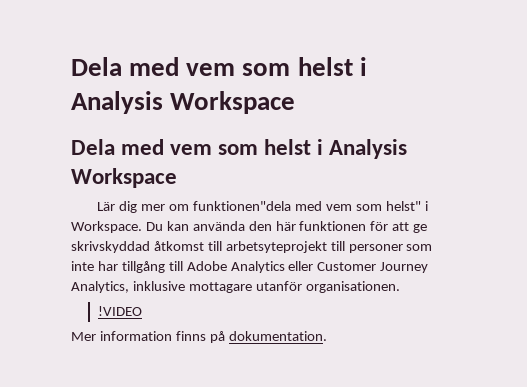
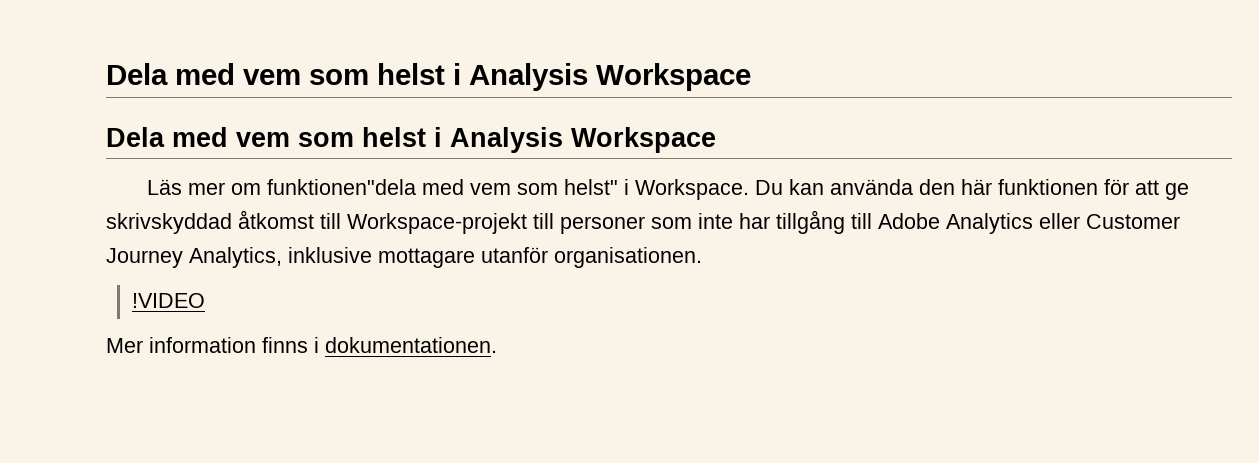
- Lär dig mer om funktionen"dela med vem som helst" i Workspace.
+ Läs mer om funktionen"dela med vem som helst" i Workspace.
- Du kan använda den här funktionen för att ge skrivskyddad åtkomst till arbetsyteprojekt till personer som inte har tillgång till Adobe Analytics eller Customer Journey Analytics, inklusive mottagare utanför organisationen.
+ Du kan använda den här funktionen för att ge skrivskyddad åtkomst till Workspace-projekt till personer som inte har tillgång till Adobe Analytics eller Customer Journey Analytics, inklusive mottagare utanför organisationen.
- Mer information finns på dokumentation.
+ Mer information finns i dokumentationen.

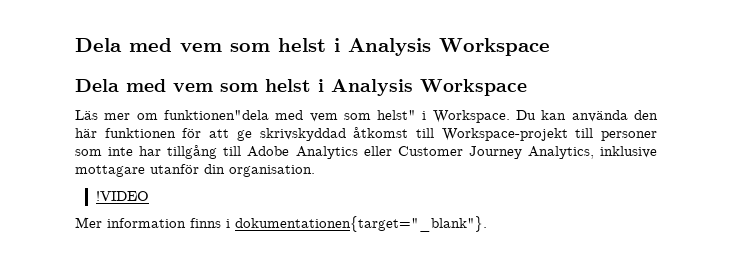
- Du kan använda den här funktionen för att ge skrivskyddad åtkomst till Workspace-projekt till personer som inte har tillgång till Adobe Analytics eller Customer Journey Analytics, inklusive mottagare utanför organisationen.
+ Du kan använda den här funktionen för att ge skrivskyddad åtkomst till Workspace-projekt till personer som inte har tillgång till Adobe Analytics eller Customer Journey Analytics, inklusive mottagare utanför din organisation.
- Mer information finns i dokumentationen.
+ Mer information finns i dokumentationen{target="_blank"}.

